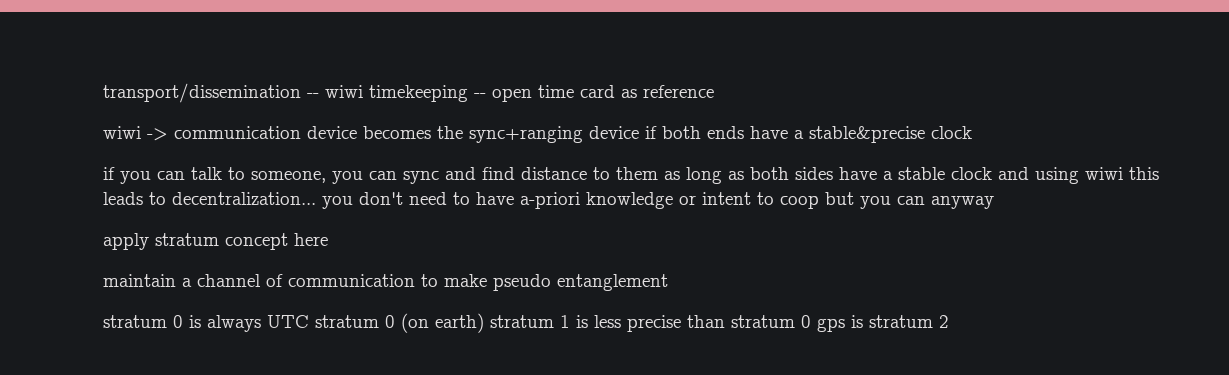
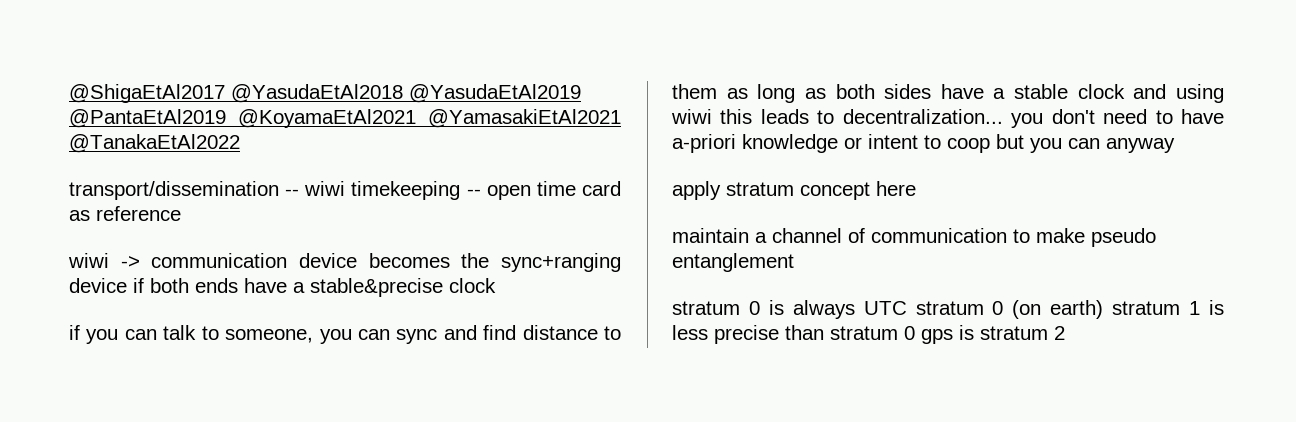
+ @ShigaEtAl2017 @YasudaEtAl2018 @YasudaEtAl2019 @PantaEtAl2019 @KoyamaEtAl2021 @YamasakiEtAl2021 @TanakaEtAl2022

